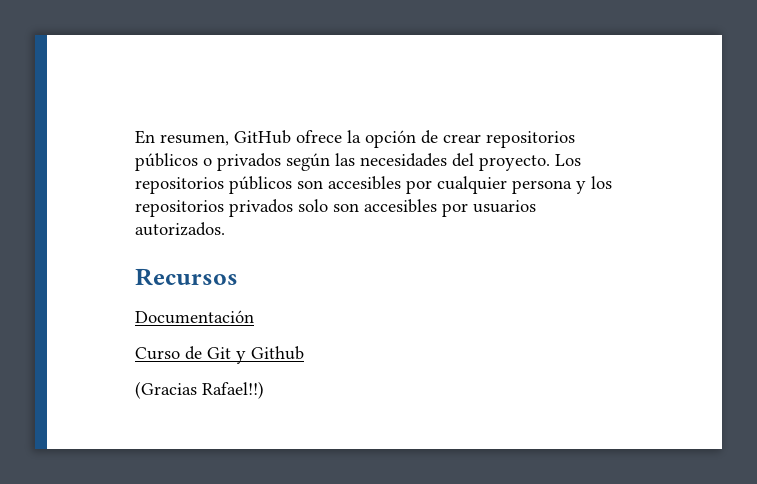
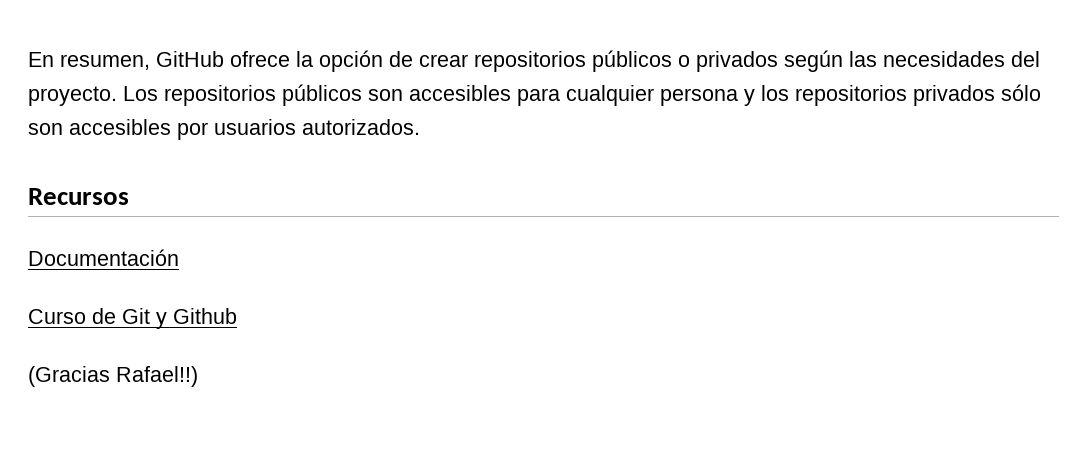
- Los repositorios públicos son accesibles por cualquier persona y los repositorios privados solo son accesibles por usuarios autorizados.
+ Los repositorios públicos son accesibles para cualquier persona y los repositorios privados sólo son accesibles por usuarios autorizados.

